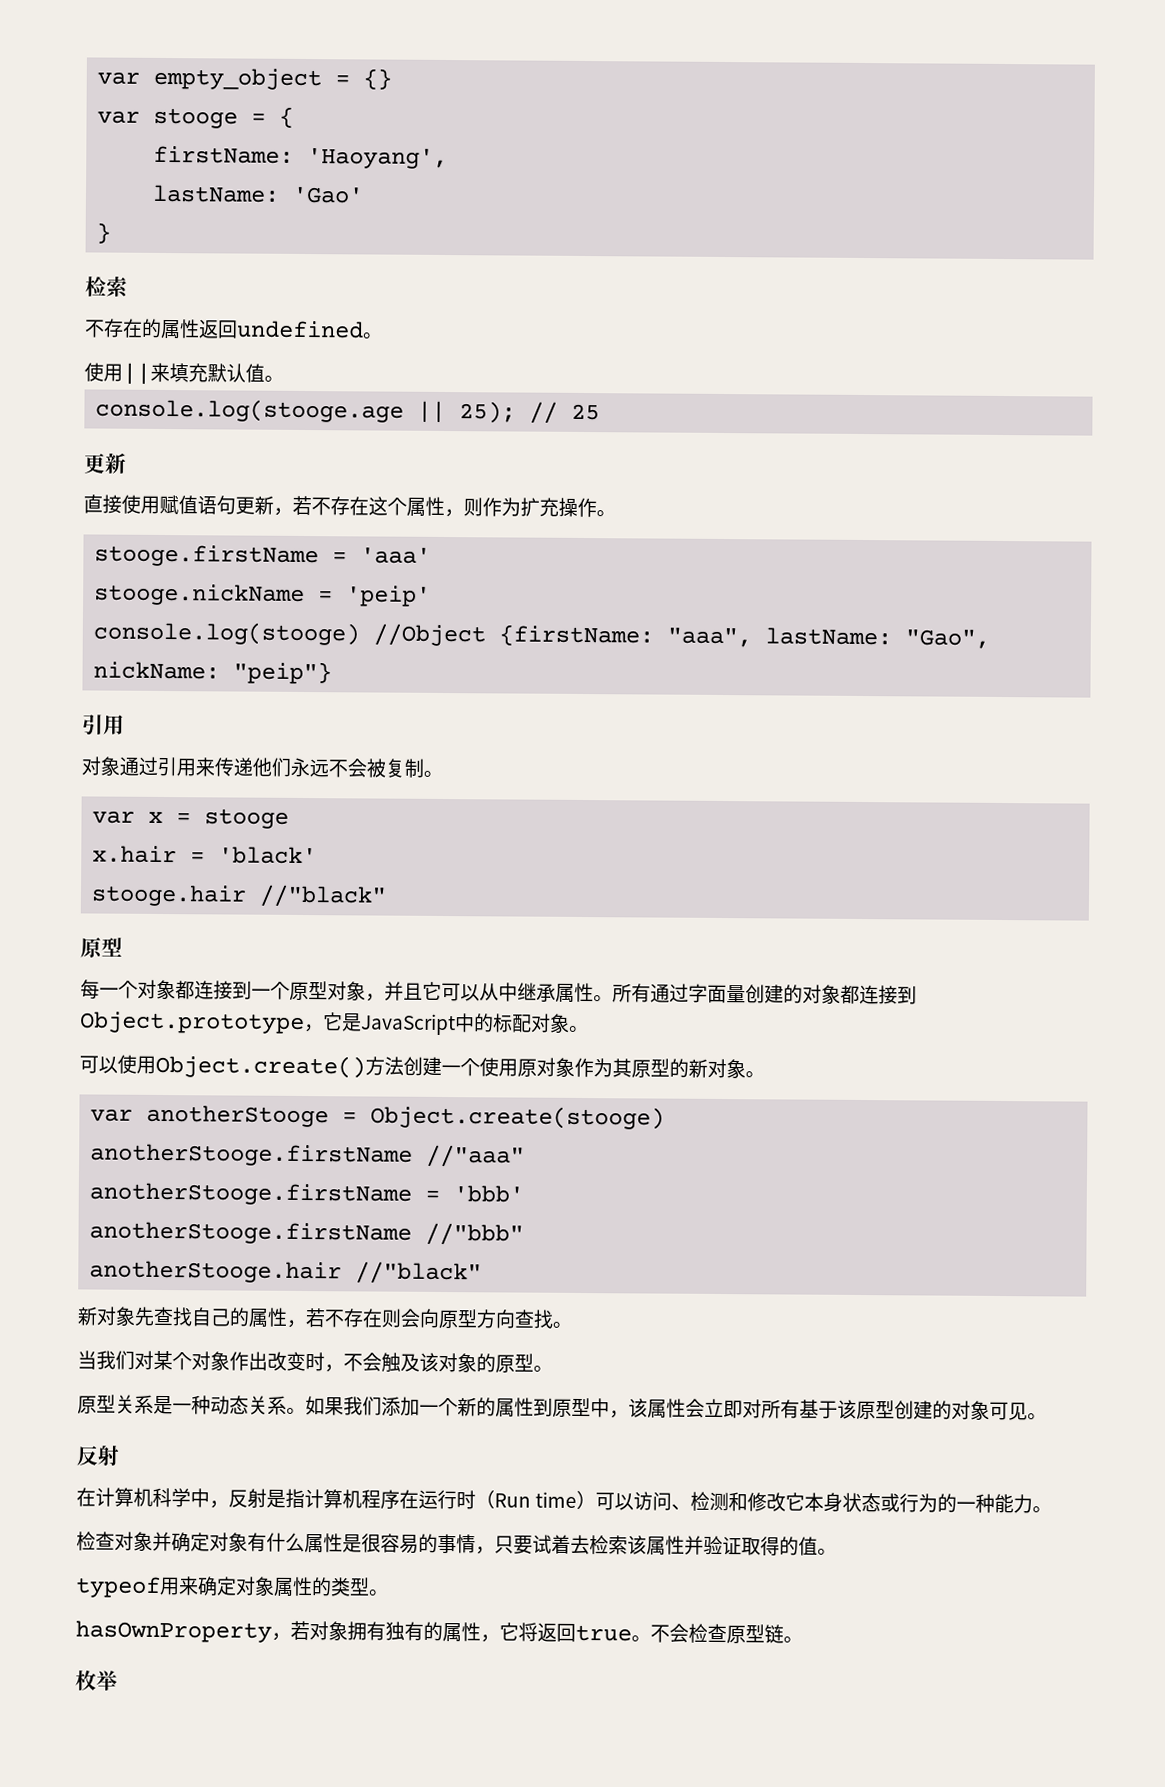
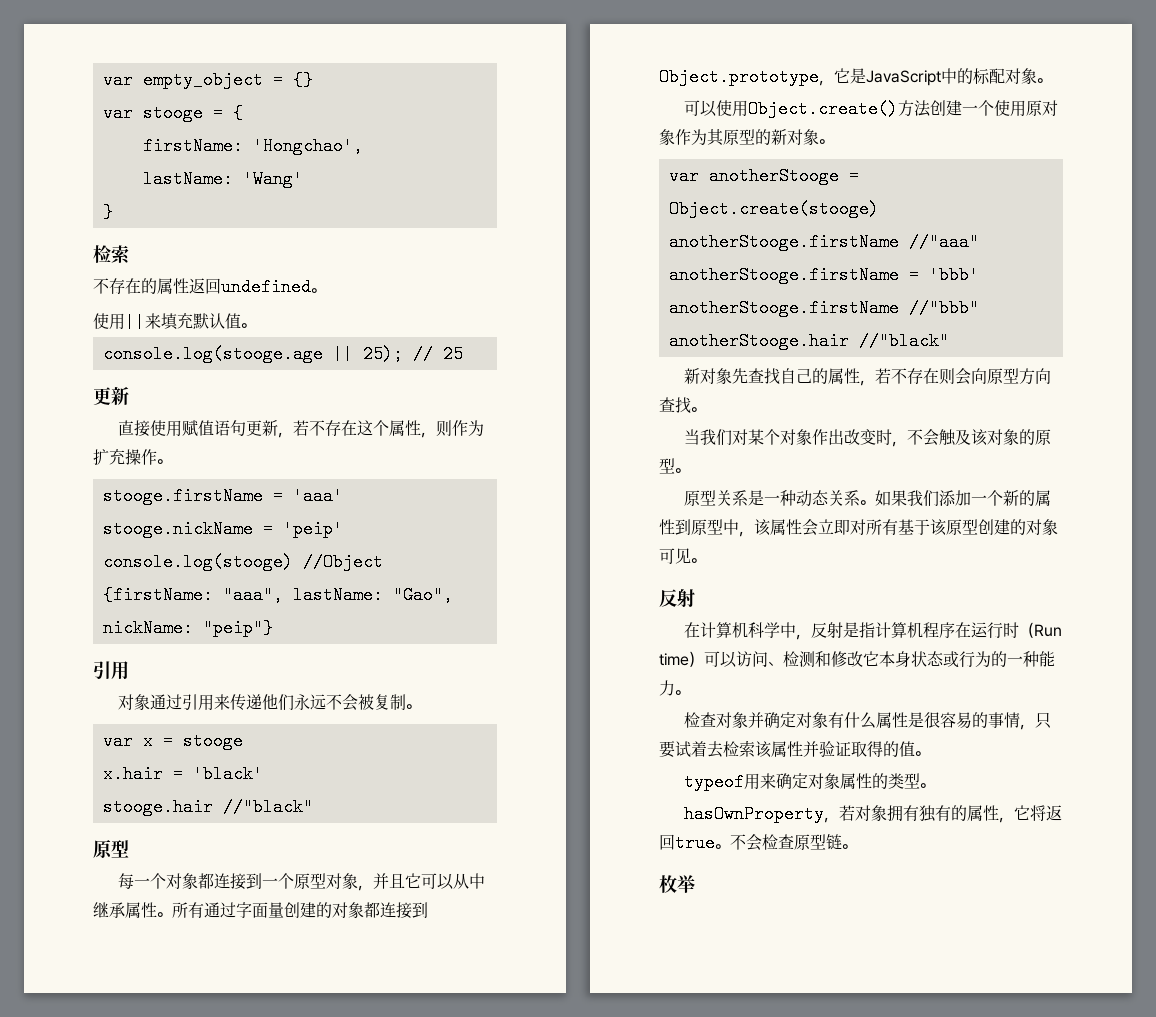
- firstName: 'Haoyang',
- lastName: 'Gao'
+ firstName: 'Hongchao',
+ lastName: 'Wang'

